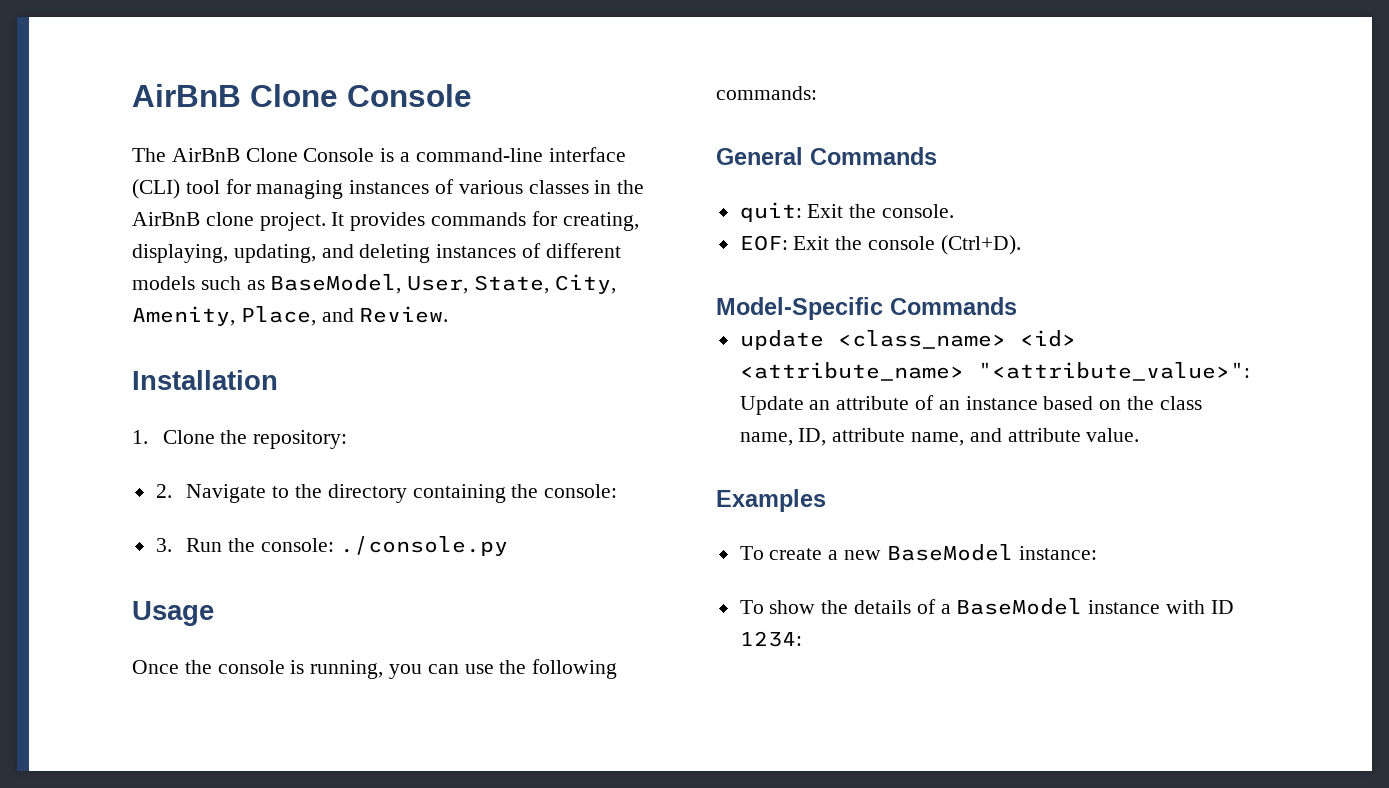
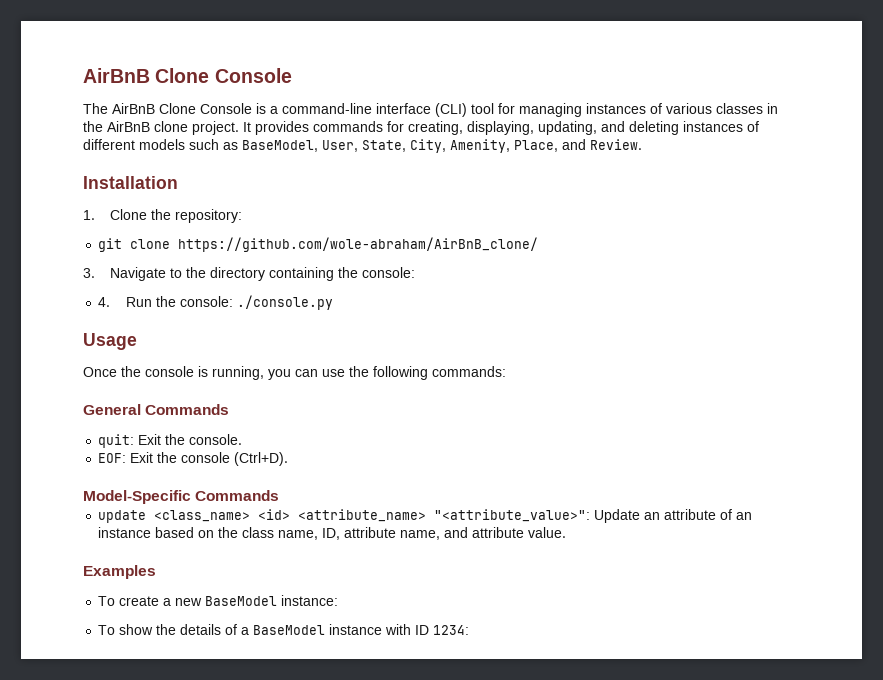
- 2. Navigate to the directory containing the console:
+ git clone https://github.com/wole-abraham/AirBnB_clone/
+ 3. Navigate to the directory containing the console:
- 3. Run the console: ./console.py
+ 4. Run the console: ./console.py

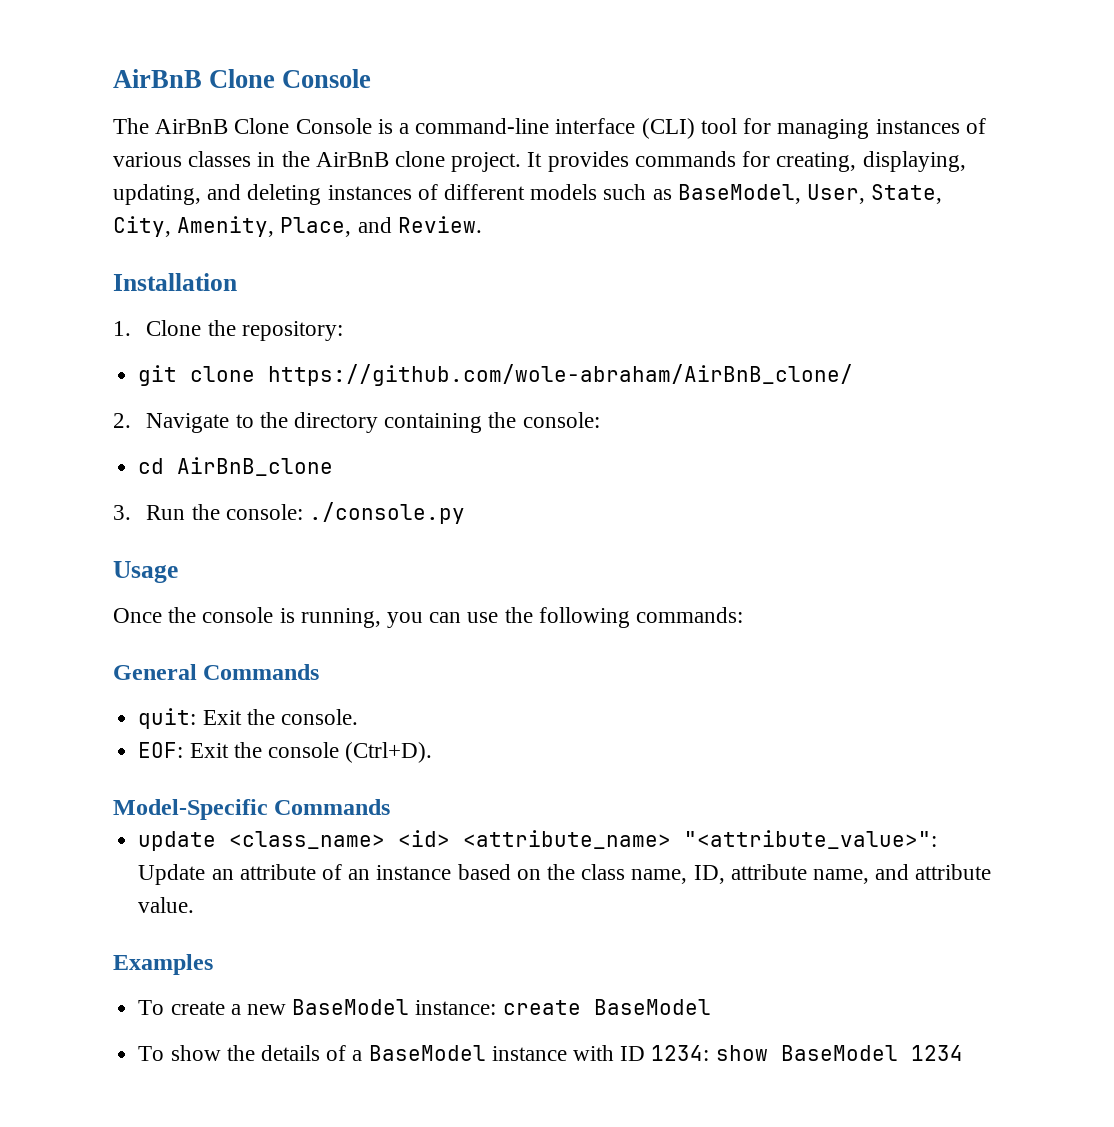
- 3. Navigate to the directory containing the console:
+ 2. Navigate to the directory containing the console:
- 4. Run the console: ./console.py
+ cd AirBnB_clone
+ 3. Run the console: ./console.py
- To create a new BaseModel instance:
+ To create a new BaseModel instance: create BaseModel
- To show the details of a BaseModel instance with ID 1234:
+ To show the details of a BaseModel instance with ID 1234: show BaseModel 1234

